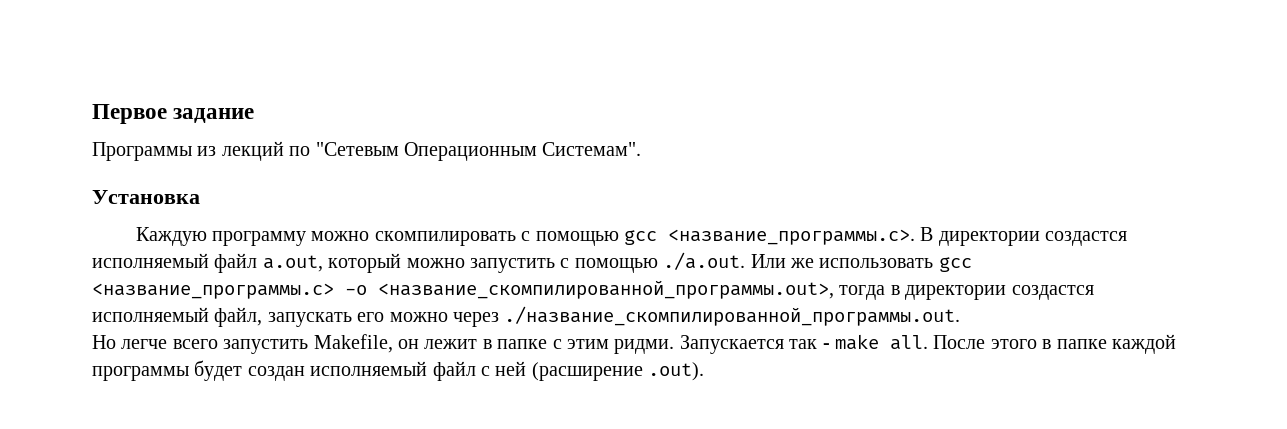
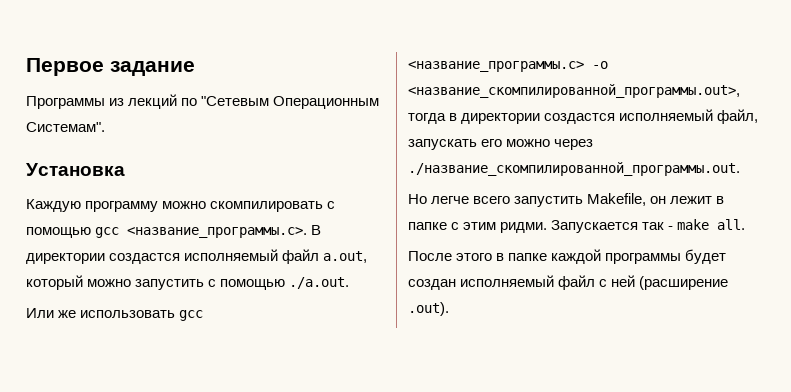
- Каждую программу можно скомпилировать с помощью gcc <название_программы.c>. В директории создастся исполняемый файл a.out, который можно запустить с помощью ./a.out. Или же использовать gcc <название_программы.c> -o <название_скомпилированной_программы.out>, тогда в директории создастся исполняемый файл, запускать его можно через ./название_скомпилированной_программы.out.
+ Каждую программу можно скомпилировать с помощью gcc <название_программы.c>. В директории создастся исполняемый файл a.out, который можно запустить с помощью ./a.out.
+ Или же использовать gcc <название_программы.c> -o <название_скомпилированной_программы.out>, тогда в директории создастся исполняемый файл, запускать его можно через ./название_скомпилированной_программы.out.
- Запускается так - make all. После этого в папке каждой программы будет создан исполняемый файл с ней (расширение .out).
+ Запускается так - make all.
+ После этого в папке каждой программы будет создан исполняемый файл с ней (расширение .out).

